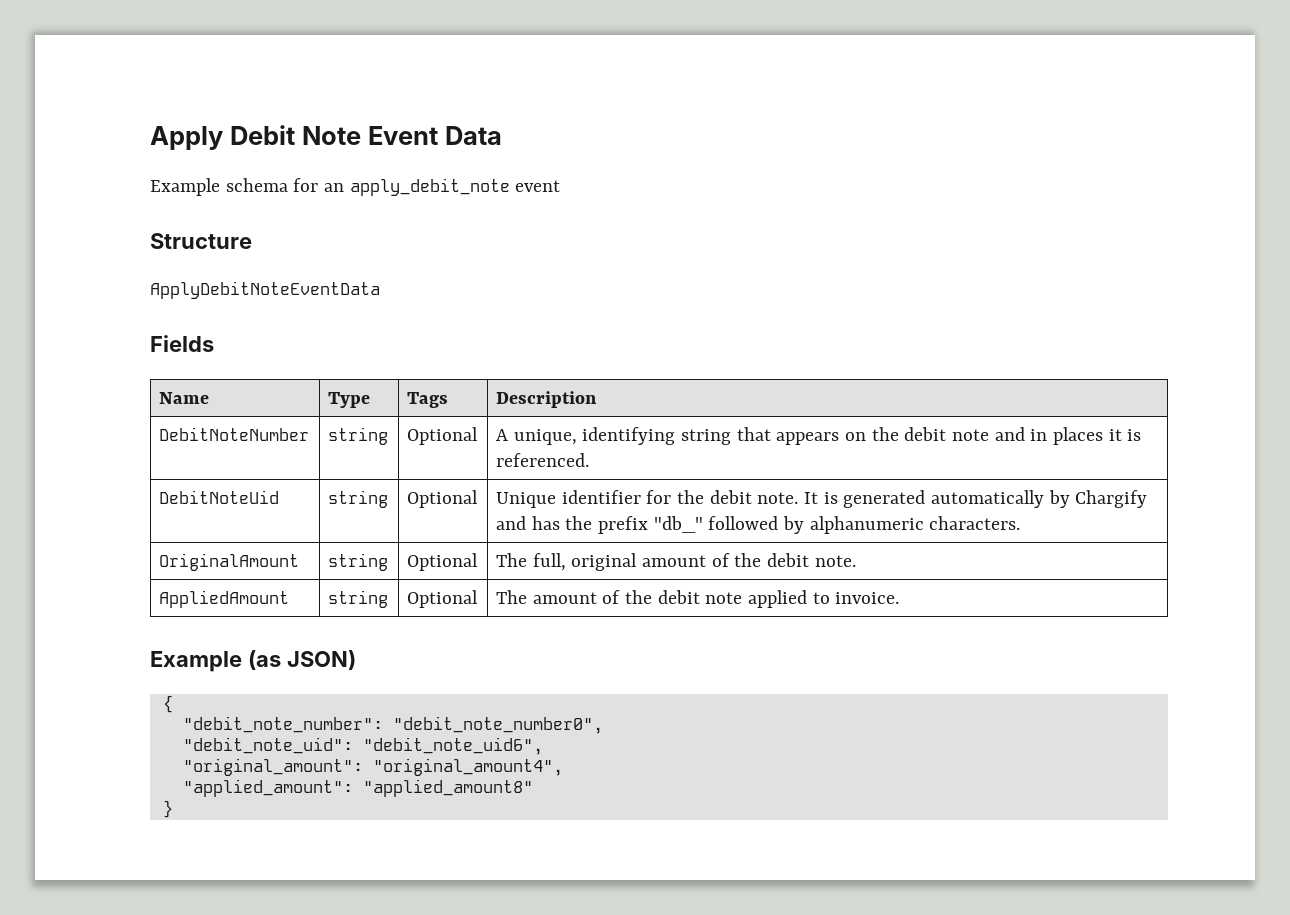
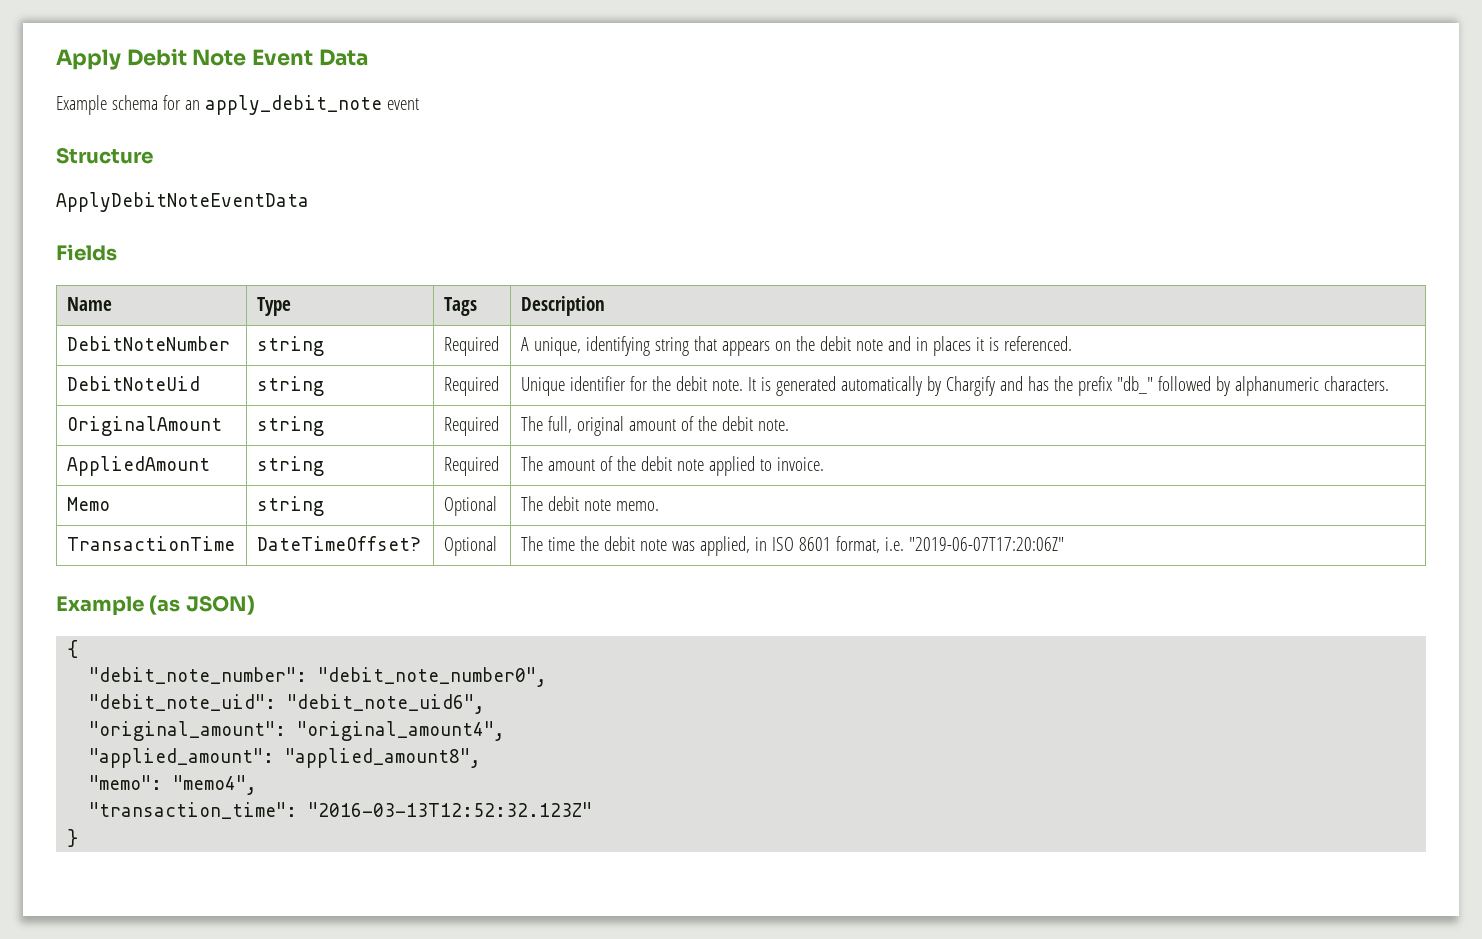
- DebitNoteNumber | string | Optional | A unique, identifying string that appears on the debit note and in places it is referenced.
+ DebitNoteNumber | string | Required | A unique, identifying string that appears on the debit note and in places it is referenced.
- DebitNoteUid | string | Optional | Unique identifier for the debit note. It is generated automatically by Chargify and has the prefix "db_" followed by alphanumeric characters.
+ DebitNoteUid | string | Required | Unique identifier for the debit note. It is generated automatically by Chargify and has the prefix "db_" followed by alphanumeric characters.
- OriginalAmount | string | Optional | The full, original amount of the debit note.
+ OriginalAmount | string | Required | The full, original amount of the debit note.
- AppliedAmount | string | Optional | The amount of the debit note applied to invoice.
+ AppliedAmount | string | Required | The amount of the debit note applied to invoice.
+ Memo | string | Optional | The debit note memo.
+ TransactionTime | DateTimeOffset? | Optional | The time the debit note was applied, in ISO 8601 format, i.e. "2019-06-07T17:20:06Z"
- "applied_amount": "applied_amount8"
+ "applied_amount": "applied_amount8",
+ "memo": "memo4",
+ "transaction_time": "2016-03-13T12:52:32.123Z"

